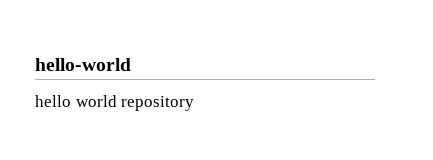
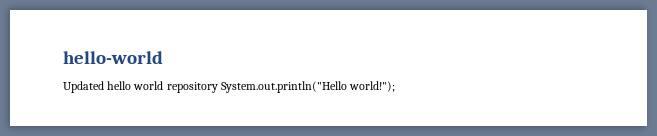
- hello world repository
+ Updated hello world repository System.out.println("Hello world!");

